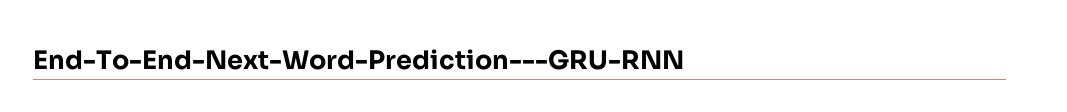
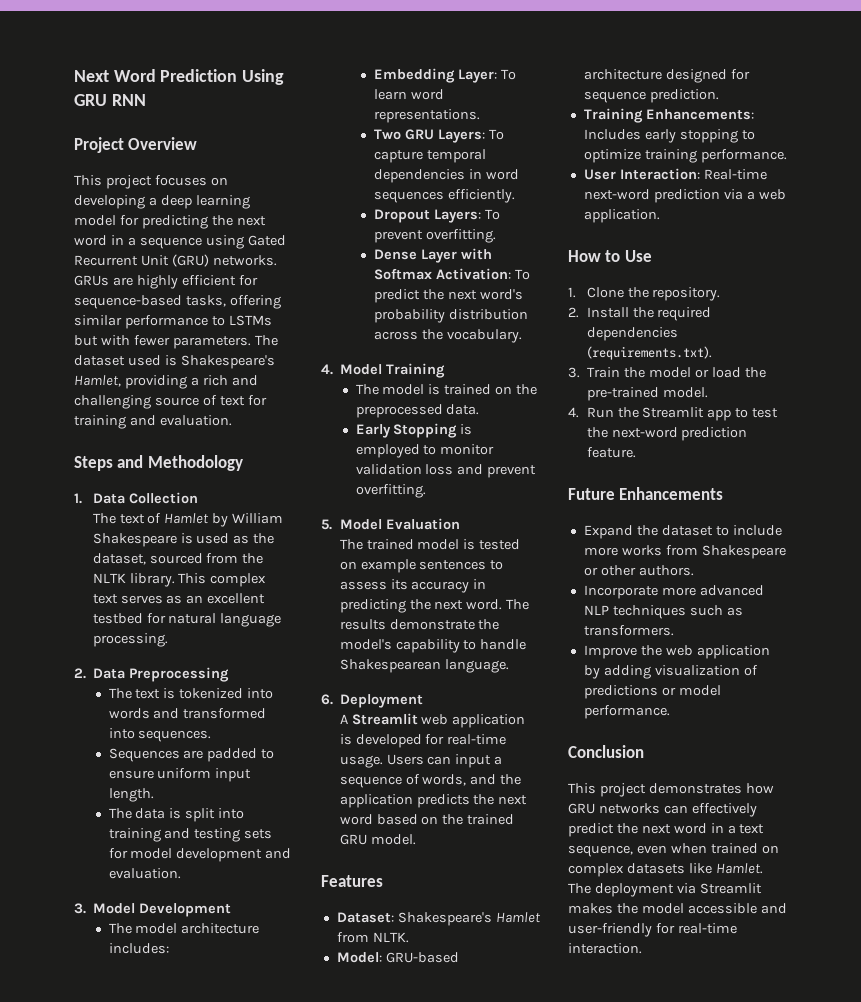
- End-To-End-Next-Word-Prediction---GRU-RNN
+ Next Word Prediction Using GRU RNN
+ Project Overview
+ This project focuses on developing a deep learning model for predicting the next word in a sequence using Gated Recurrent Unit (GRU) networks. GRUs are highly efficient for sequence-based tasks, offering similar performance to LSTMs but with fewer parameters. The dataset used is Shakespeare's Hamlet, providing a rich and challenging source of text for training and evaluation.
+ Steps and Methodology
+ 1. Data Collection
+ The text of Hamlet by William Shakespeare is used as the dataset, sourced from the NLTK library. This complex text serves as an excellent testbed for natural language processing.
+ 2. Data Preprocessing
+ The text is tokenized into words and transformed into sequences.
+ Sequences are padded to ensure uniform input length.
+ The data is split into training and testing sets for model development and evaluation.
+ 3. Model Development
+ The model architecture includes:
+ Embedding Layer: To learn word representations.
+ Two GRU Layers: To capture temporal dependencies in word sequences efficiently.
+ Dropout Layers: To prevent overfitting.
+ Dense Layer with Softmax Activation: To predict the next word's probability distribution across the vocabulary.
+ 4. Model Training
+ The model is trained on the preprocessed data.
+ Early Stopping is employed to monitor validation loss and prevent overfitting.
+ 5. Model Evaluation
+ The trained model is tested on example sentences to assess its accuracy in predicting the next word. The results demonstrate the model's capability to handle Shakespearean language.
+ 6. Deployment
+ A Streamlit web application is developed for real-time usage. Users can input a sequence of words, and the application predicts the next word based on the trained GRU model.
+ Features
+ Dataset: Shakespeare's Hamlet from NLTK.
+ Model: GRU-based architecture designed for sequence prediction.
+ Training Enhancements: Includes early stopping to optimize training performance.
+ User Interaction: Real-time next-word prediction via a web application.
+ How to Use
+ 1. Clone the repository.
+ 2. Install the required dependencies (requirements.txt).
+ 3. Train the model or load the pre-trained model.
+ 4. Run the Streamlit app to test the next-word prediction feature.
+ Future Enhancements
+ Expand the dataset to include more works from Shakespeare or other authors.
+ Incorporate more advanced NLP techniques such as transformers.
+ Improve the web application by adding visualization of predictions or model performance.
+ Conclusion
+ This project demonstrates how GRU networks can effectively predict the next word in a text sequence, even when trained on complex datasets like Hamlet. The deployment via Streamlit makes the model accessible and user-friendly for real-time interaction.

